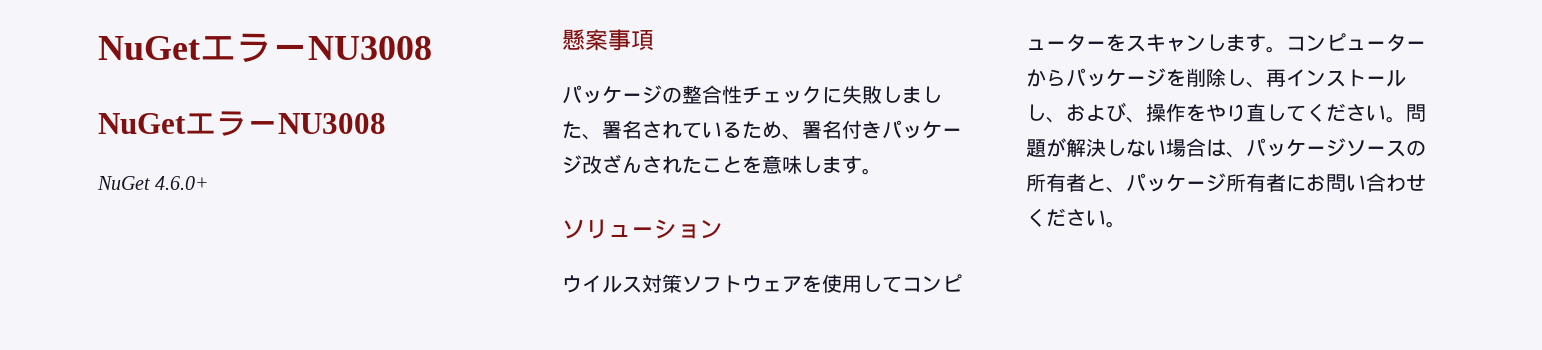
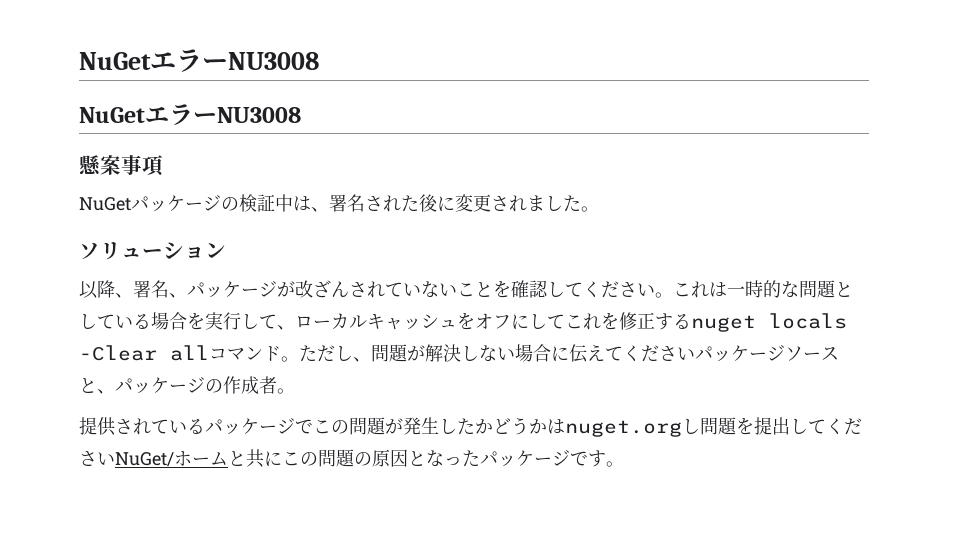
- NuGet 4.6.0+
- パッケージの整合性チェックに失敗しました、署名されているため、署名付きパッケージ改ざんされたことを意味します。
+ NuGetパッケージの検証中は、署名された後に変更されました。
  ソリューション
- ウイルス対策ソフトウェアを使用してコンピューターをスキャンします。コンピューターからパッケージを削除し、再インストールし、および、操作をやり直してください。問題が解決しない場合は、パッケージソースの所有者と、パッケージ所有者にお問い合わせください。
+ 以降、署名、パッケージが改ざんされていないことを確認してください。これは一時的な問題としている場合を実行して、ローカルキャッシュをオフにしてこれを修正するnuget locals -Clear allコマンド。ただし、問題が解決しない場合に伝えてくださいパッケージソースと、パッケージの作成者。
+ 提供されているパッケージでこの問題が発生したかどうかはnuget.orgし問題を提出してくださいNuGet/ホームと共にこの問題の原因となったパッケージです。

